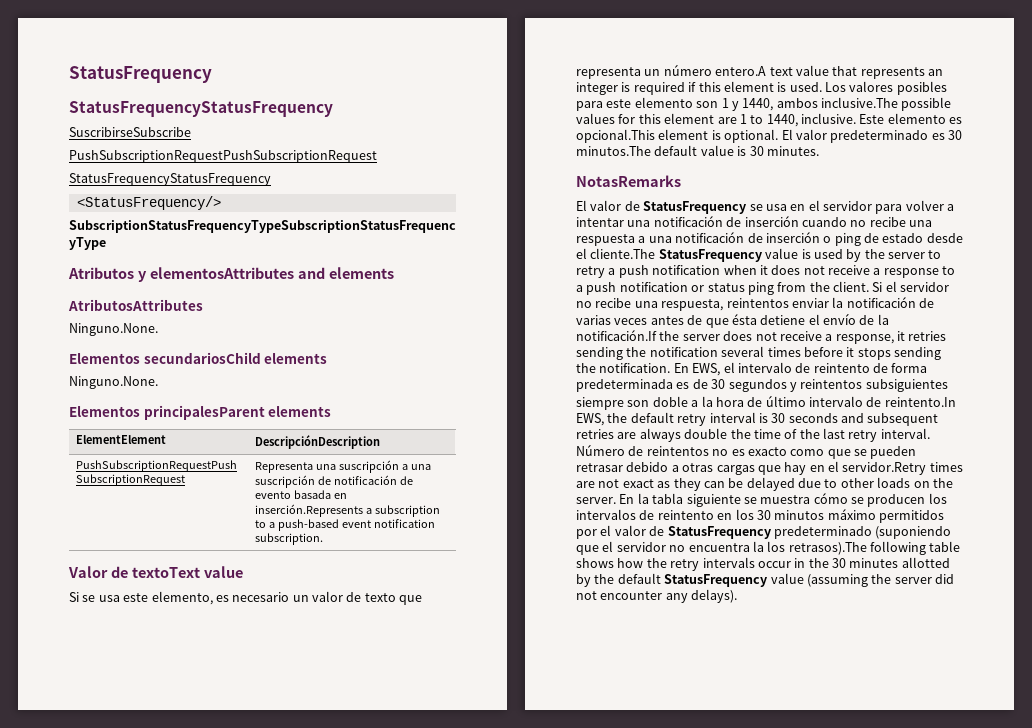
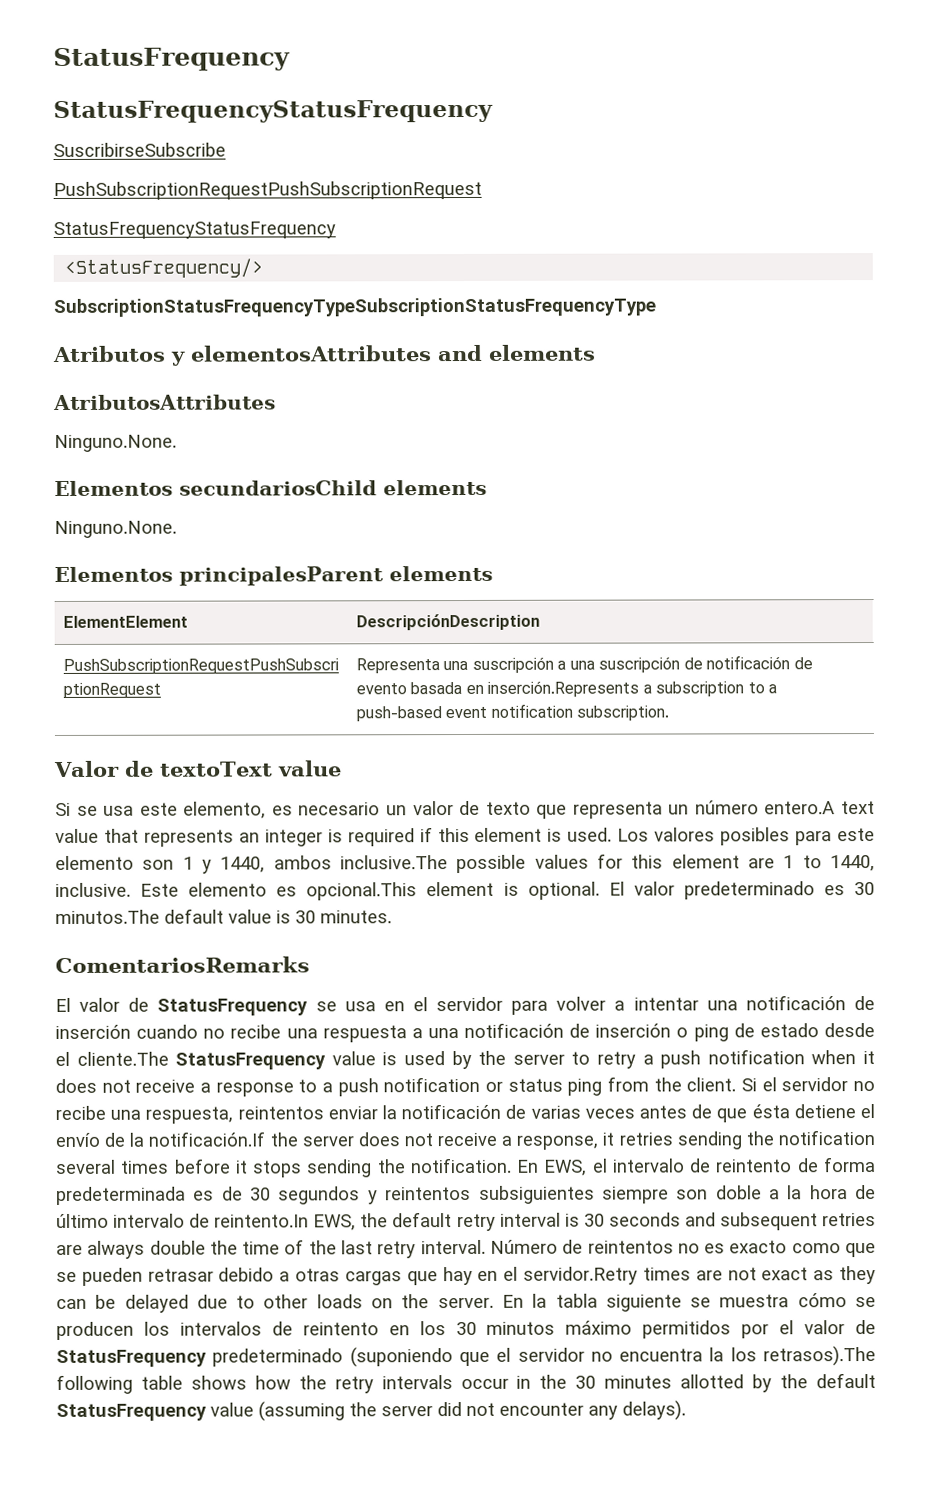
- NotasRemarks
+ ComentariosRemarks

